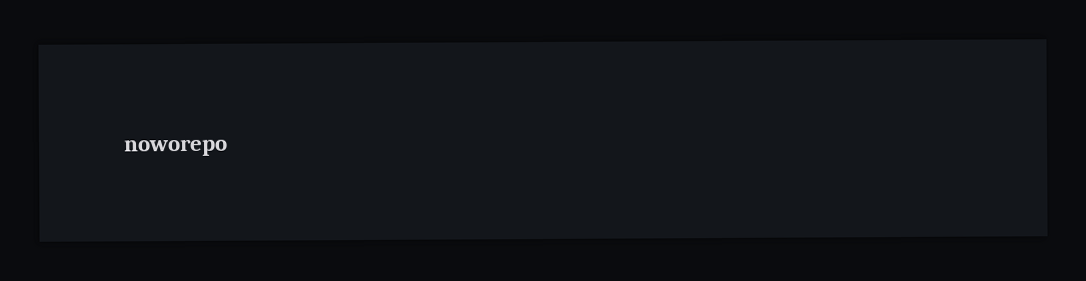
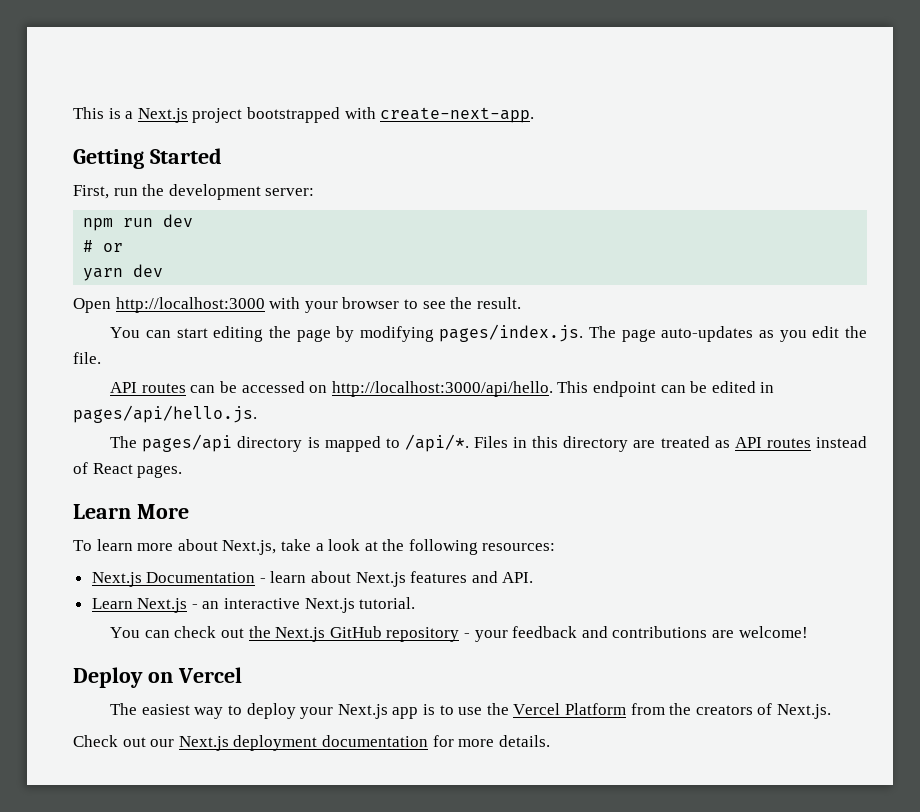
- noworepo
+ This is a Next.js project bootstrapped with create-next-app.
+ Getting Started
+ First, run the development server:
+ npm run dev
+ # or
+ yarn dev
+ Open http://localhost:3000 with your browser to see the result.
+ You can start editing the page by modifying pages/index.js. The page auto-updates as you edit the file.
+ API routes can be accessed on http://localhost:3000/api/hello. This endpoint can be edited in pages/api/hello.js.
+ The pages/api directory is mapped to /api/*. Files in this directory are treated as API routes instead of React pages.
+ Learn More
+ To learn more about Next.js, take a look at the following resources:
+ Next.js Documentation - learn about Next.js features and API.
+ Learn Next.js - an interactive Next.js tutorial.
+ You can check out the Next.js GitHub repository - your feedback and contributions are welcome!
+ Deploy on Vercel
+ The easiest way to deploy your Next.js app is to use the Vercel Platform from the creators of Next.js.
+ Check out our Next.js deployment documentation for more details.

